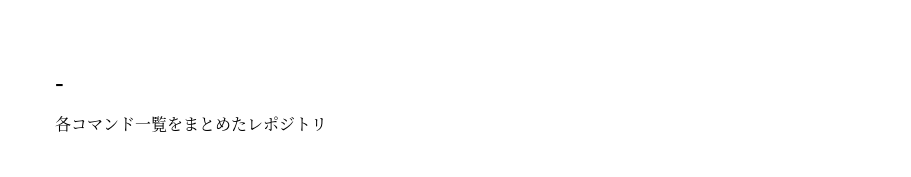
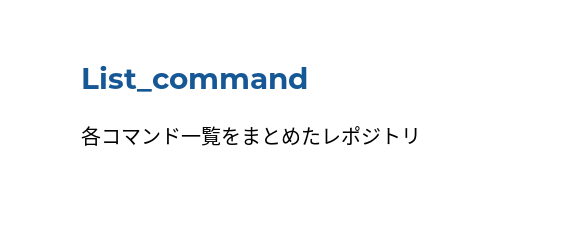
- -
+ List_command

